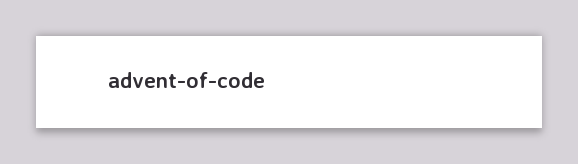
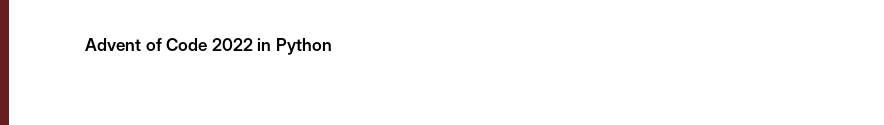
- advent-of-code
+ Advent of Code 2022 in Python

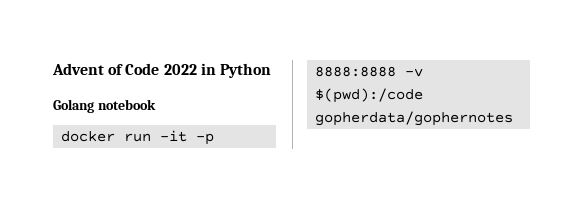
+ Golang notebook
+ docker run -it -p 8888:8888 -v $(pwd):/code gopherdata/gophernotes

